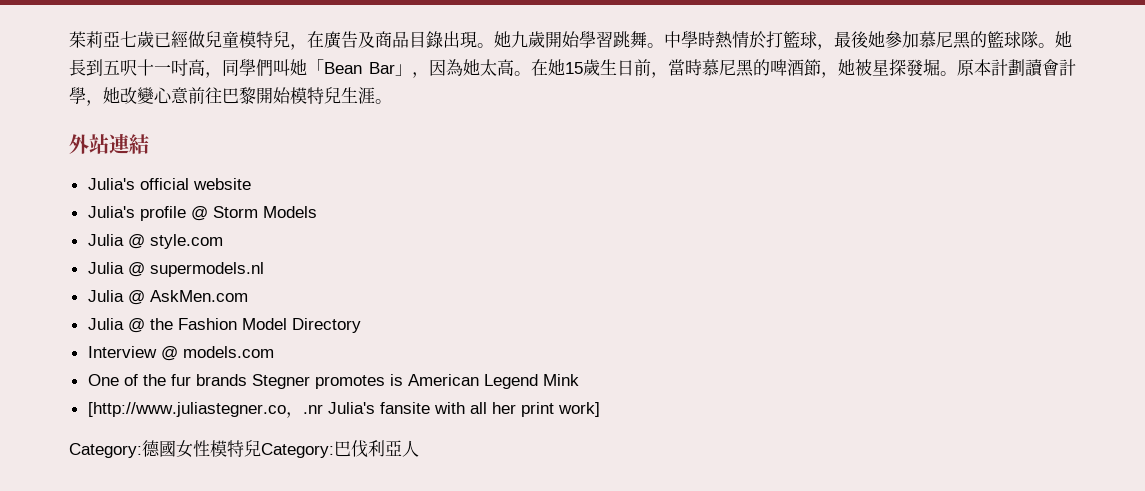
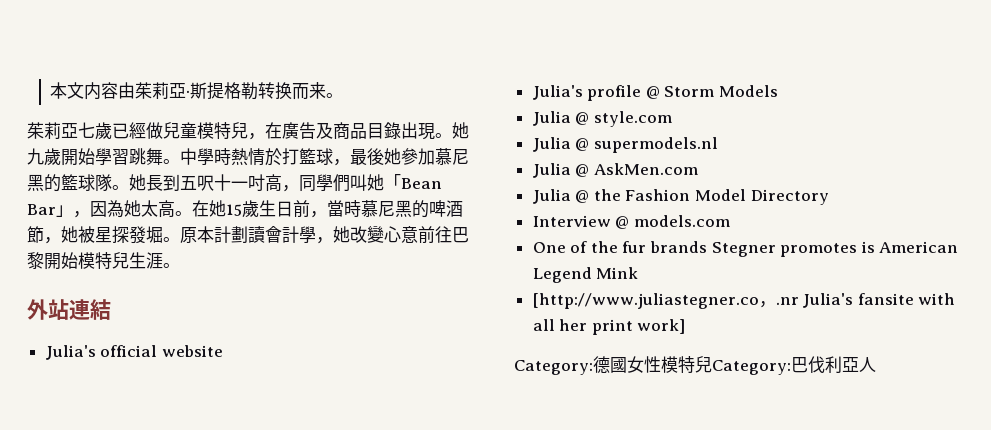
+ 本文内容由茱莉亞·斯提格勒转换而来。

